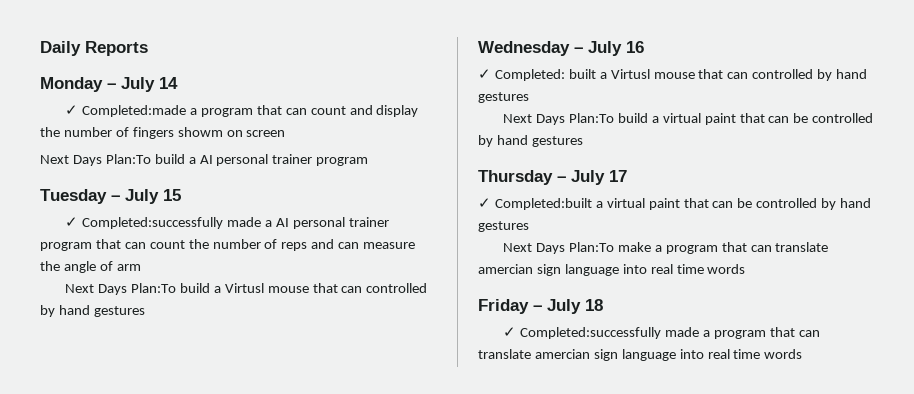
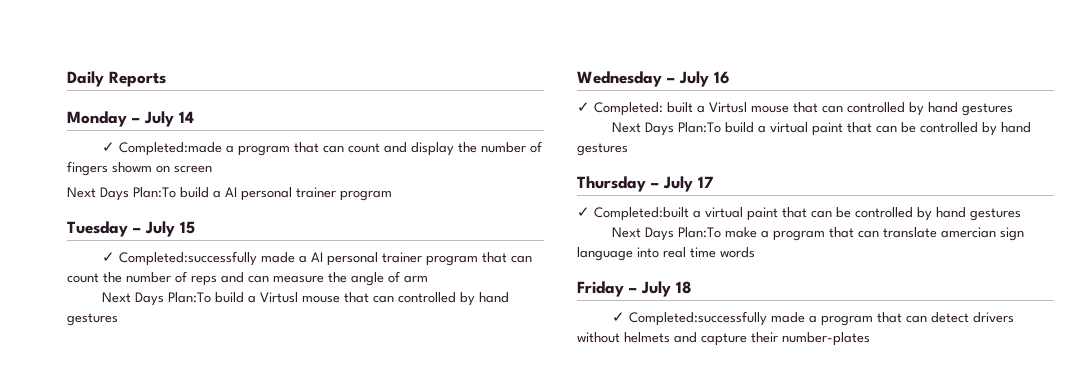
- ✓ Completed:successfully made a program that can translate amercian sign language into real time words
+ ✓ Completed:successfully made a program that can detect drivers without helmets and capture their number-plates

